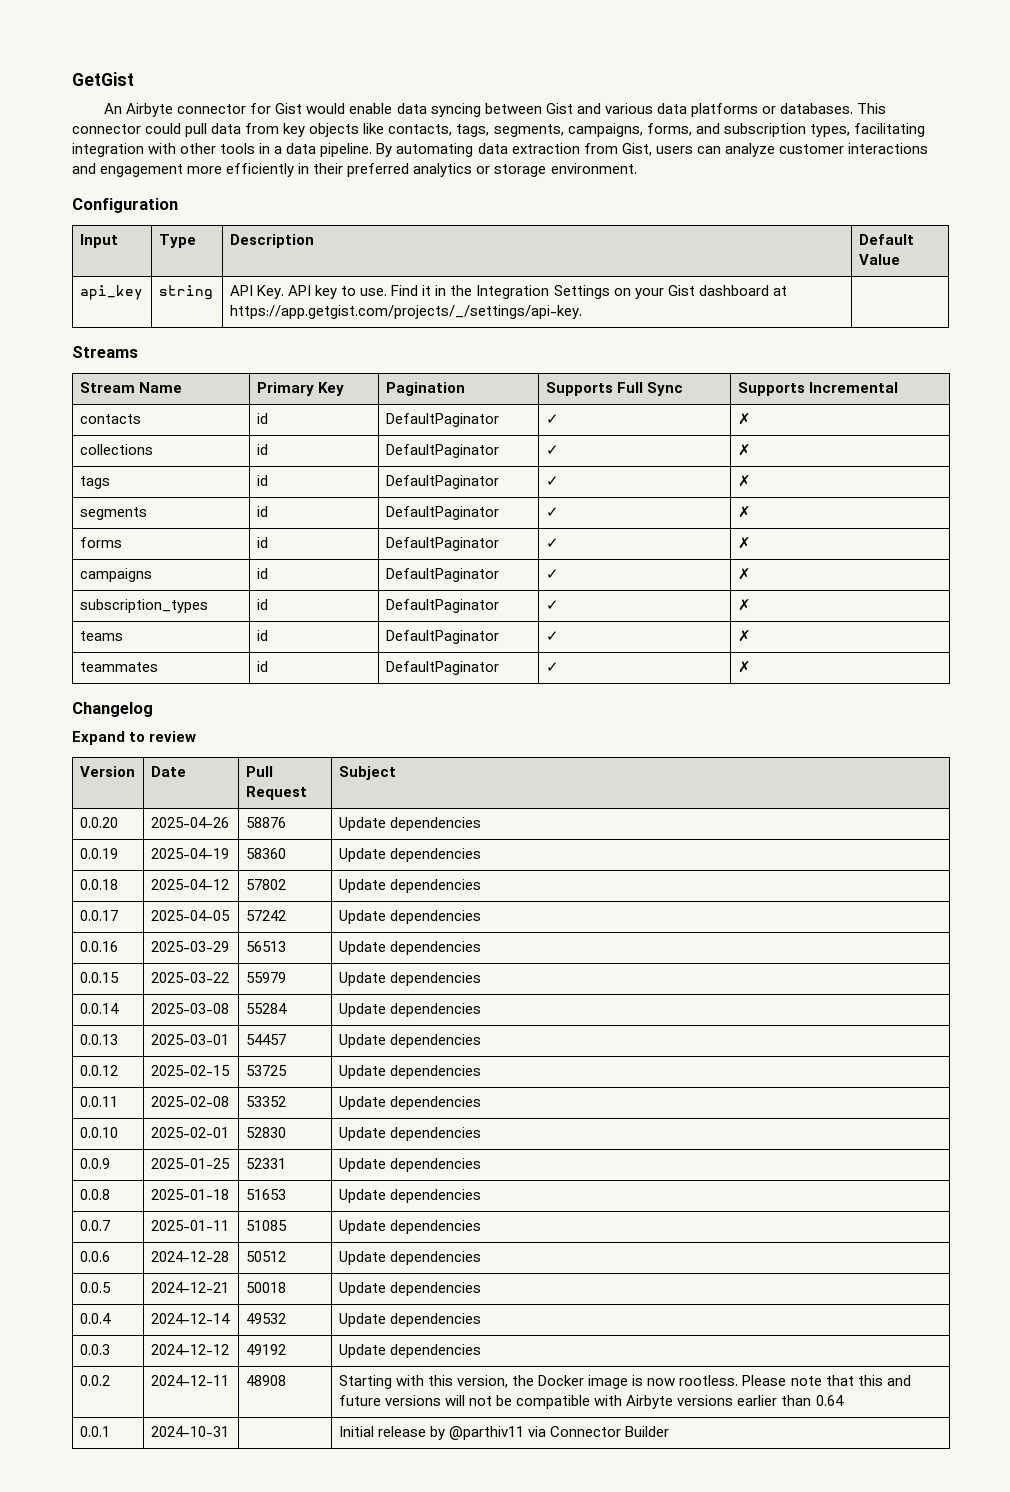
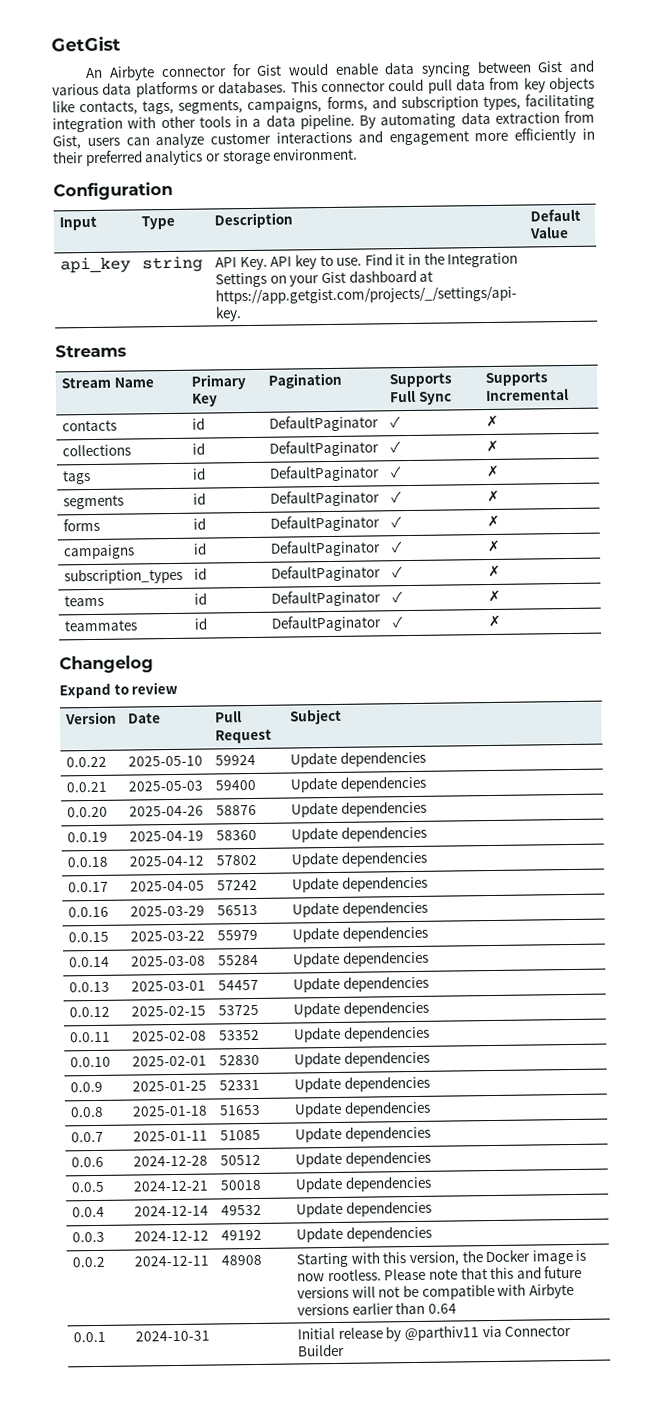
+ 0.0.22 | 2025-05-10 | 59924 | Update dependencies
+ 0.0.21 | 2025-05-03 | 59400 | Update dependencies

